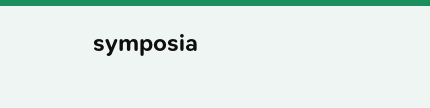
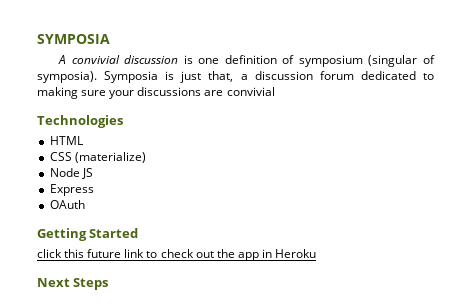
- symposia
+ SYMPOSIA
+ A convivial discussion is one definition of symposium (singular of symposia). Symposia is just that, a discussion forum dedicated to making sure your discussions are convivial
+ Technologies
+ HTML
+ CSS (materialize)
+ Node JS
+ Express
+ OAuth
+ Getting Started
+ click this future link to check out the app in Heroku
+ Next Steps

